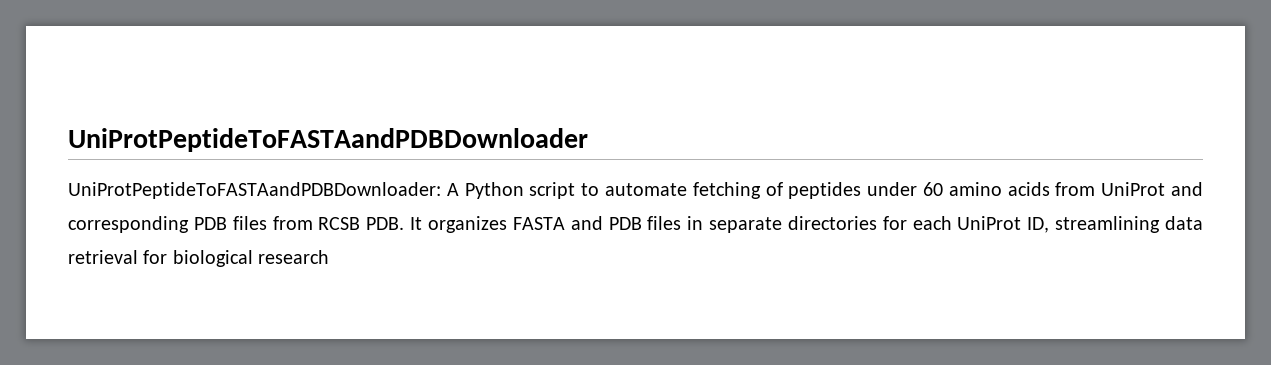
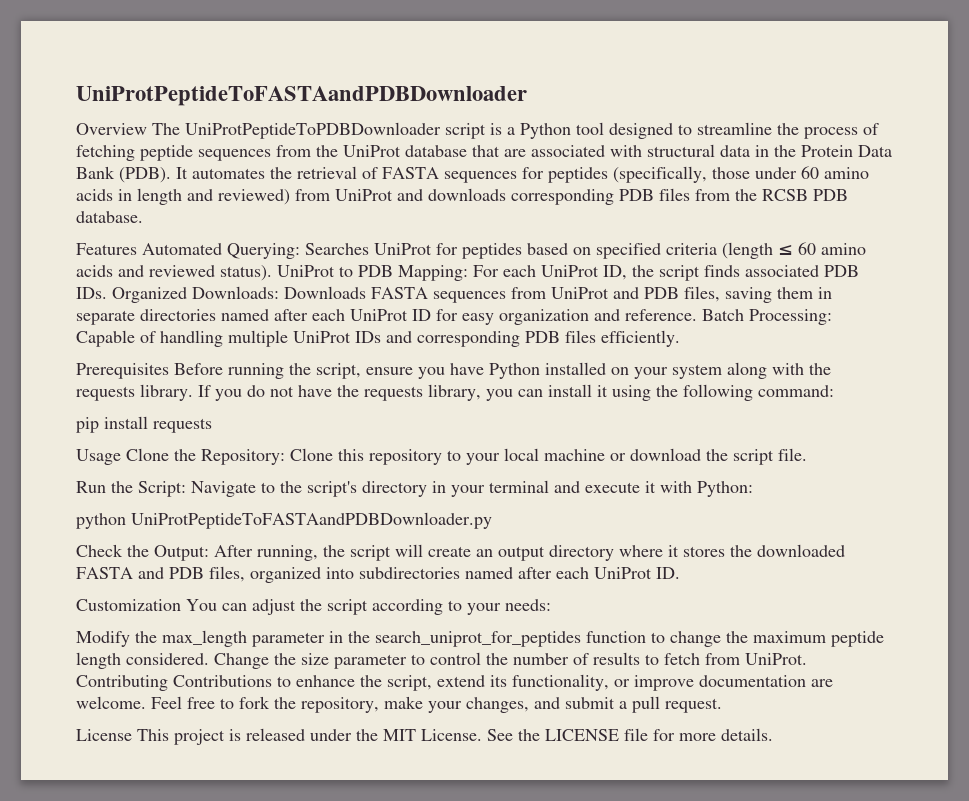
- UniProtPeptideToFASTAandPDBDownloader: A Python script to automate fetching of peptides under 60 amino acids from UniProt and corresponding PDB files from RCSB PDB. It organizes FASTA and PDB files in separate directories for each UniProt ID, streamlining data retrieval for biological research
+ Overview The UniProtPeptideToPDBDownloader script is a Python tool designed to streamline the process of fetching peptide sequences from the UniProt database that are associated with structural data in the Protein Data Bank (PDB). It automates the retrieval of FASTA sequences for peptides (specifically, those under 60 amino acids in length and reviewed) from UniProt and downloads corresponding PDB files from the RCSB PDB database.
+ Features Automated Querying: Searches UniProt for peptides based on specified criteria (length ≤ 60 amino acids and reviewed status). UniProt to PDB Mapping: For each UniProt ID, the script finds associated PDB IDs. Organized Downloads: Downloads FASTA sequences from UniProt and PDB files, saving them in separate directories named after each UniProt ID for easy organization and reference. Batch Processing: Capable of handling multiple UniProt IDs and corresponding PDB files efficiently.
+ Prerequisites Before running the script, ensure you have Python installed on your system along with the requests library. If you do not have the requests library, you can install it using the following command:
+ pip install requests
+ Usage Clone the Repository: Clone this repository to your local machine or download the script file.
+ Run the Script: Navigate to the script's directory in your terminal and execute it with Python:
+ python UniProtPeptideToFASTAandPDBDownloader.py
+ Check the Output: After running, the script will create an output directory where it stores the downloaded FASTA and PDB files, organized into subdirectories named after each UniProt ID.
+ Customization You can adjust the script according to your needs:
+ Modify the max_length parameter in the search_uniprot_for_peptides function to change the maximum peptide length considered. Change the size parameter to control the number of results to fetch from UniProt. Contributing Contributions to enhance the script, extend its functionality, or improve documentation are welcome. Feel free to fork the repository, make your changes, and submit a pull request.
+ License This project is released under the MIT License. See the LICENSE file for more details.

